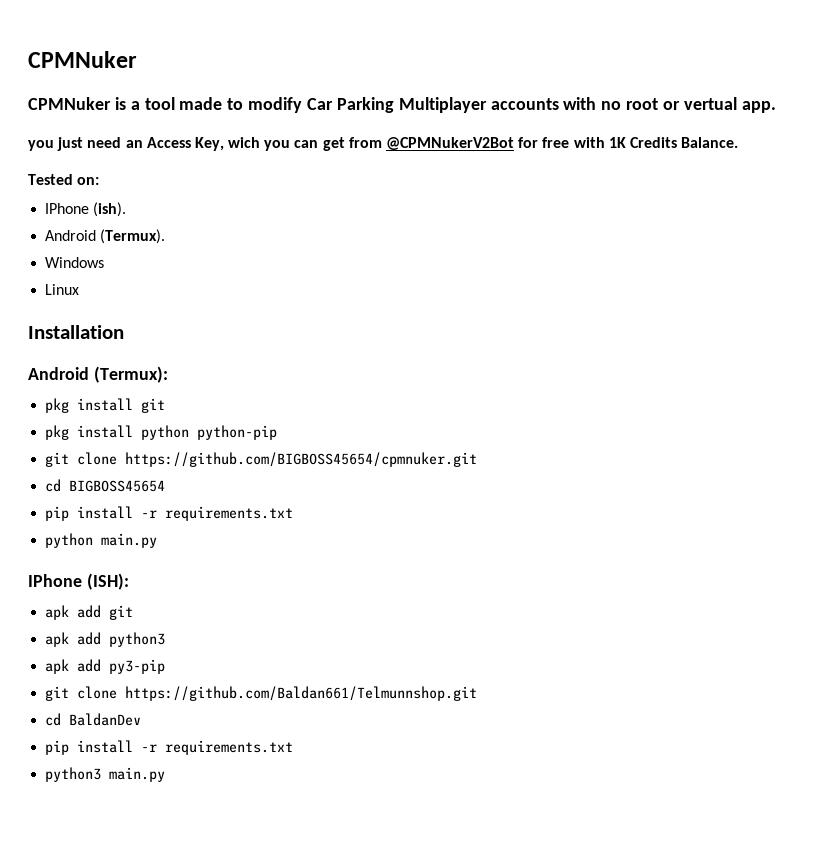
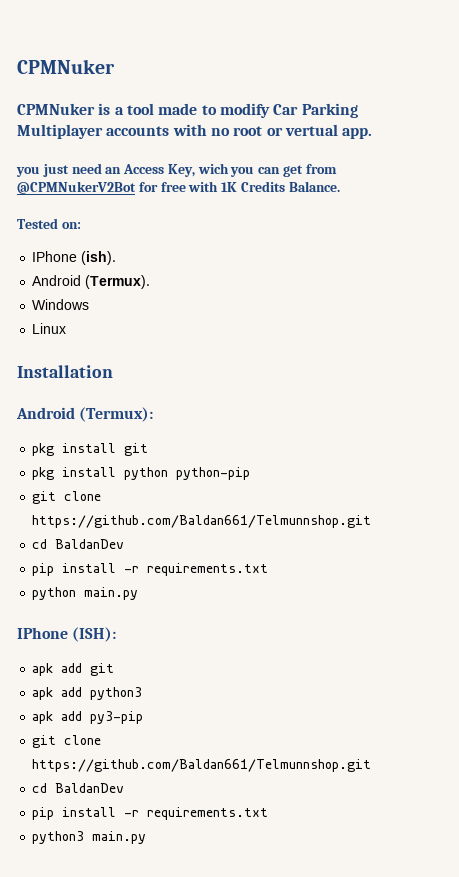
  pkg install python python-pip
- git clone https://github.com/BIGBOSS45654/cpmnuker.git
- cd BIGBOSS45654
+ git clone https://github.com/Baldan661/Telmunnshop.git
+ cd BaldanDev

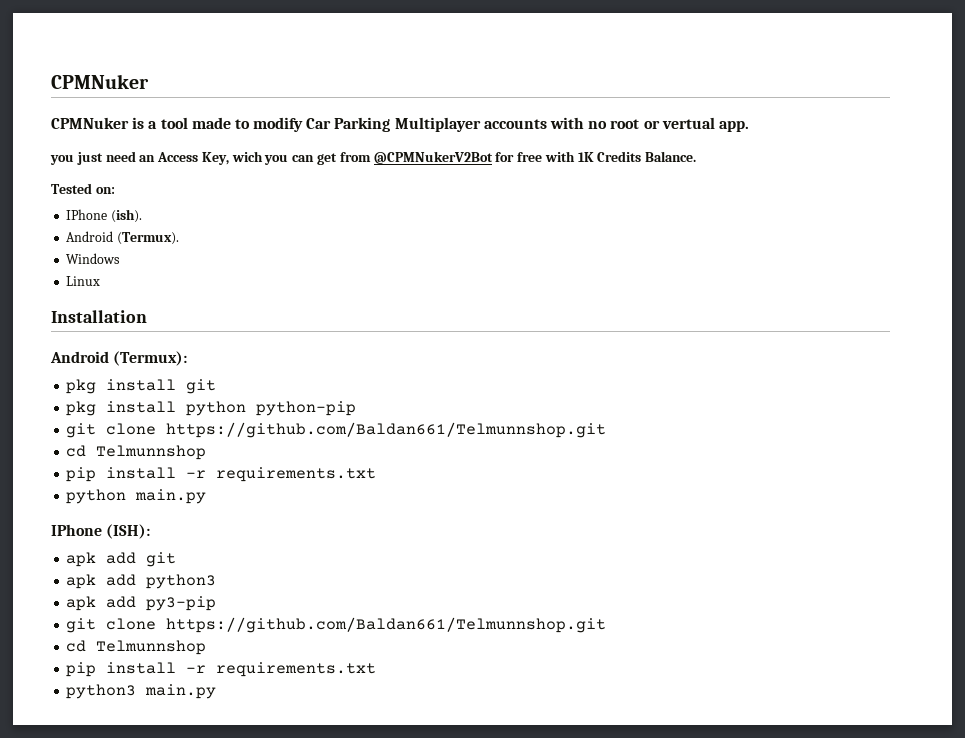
  pkg install python python-pip
  git clone https://github.com/Baldan661/Telmunnshop.git
- cd BaldanDev
+ cd Telmunnshop
  apk add py3-pip
  git clone https://github.com/Baldan661/Telmunnshop.git
- cd BaldanDev
+ cd Telmunnshop

